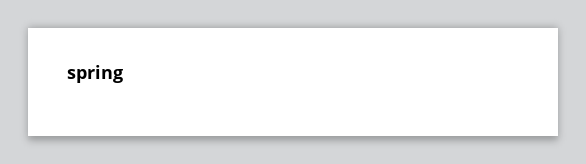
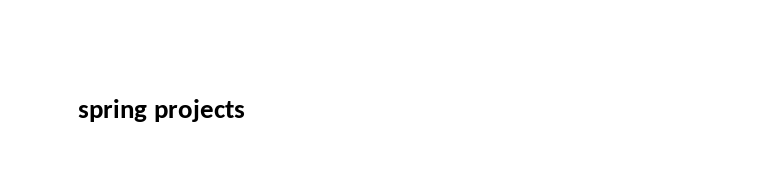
- spring
+ spring projects

